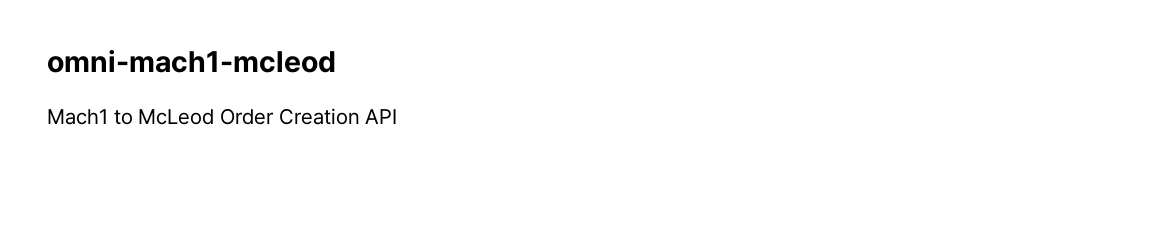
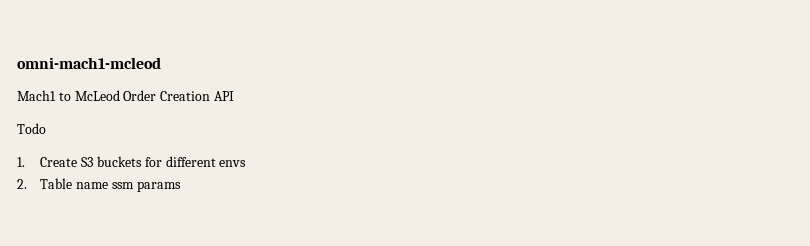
+ Todo
+ 1. Create S3 buckets for different envs
+ 2. Table name ssm params

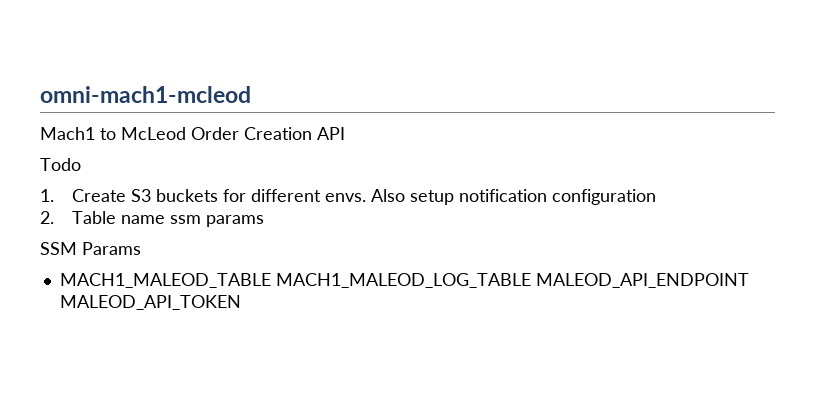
- 1. Create S3 buckets for different envs
+ 1. Create S3 buckets for different envs. Also setup notification configuration
+ SSM Params
+ MACH1_MALEOD_TABLE MACH1_MALEOD_LOG_TABLE MALEOD_API_ENDPOINT MALEOD_API_TOKEN

